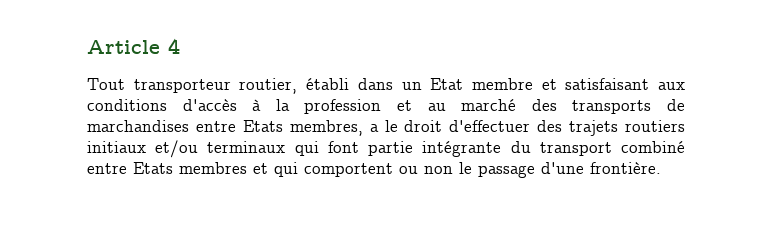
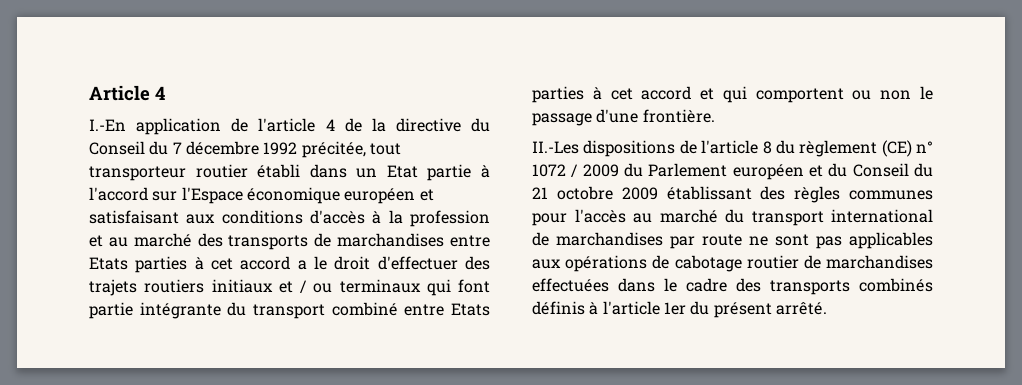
- Tout transporteur routier, établi dans un Etat membre et satisfaisant aux conditions d'accès à la profession et au marché des transports de marchandises entre Etats membres, a le droit d'effectuer des trajets routiers initiaux et/ou terminaux qui font partie intégrante du transport combiné entre Etats membres et qui comportent ou non le passage d'une frontière.
+ I.-En application de l'article 4 de la directive du Conseil du 7 décembre 1992 précitée, tout transporteur routier établi dans un Etat partie à l'accord sur l'Espace économique européen et satisfaisant aux conditions d'accès à la profession et au marché des transports de marchandises entre Etats parties à cet accord a le droit d'effectuer des trajets routiers initiaux et / ou terminaux qui font partie intégrante du transport combiné entre Etats parties à cet accord et qui comportent ou non le passage d'une frontière.
+ II.-Les dispositions de l'article 8 du règlement (CE) n° 1072 / 2009 du Parlement européen et du Conseil du 21 octobre 2009 établissant des règles communes pour l'accès au marché du transport international de marchandises par route ne sont pas applicables aux opérations de cabotage routier de marchandises effectuées dans le cadre des transports combinés définis à l'article 1er du présent arrêté.

